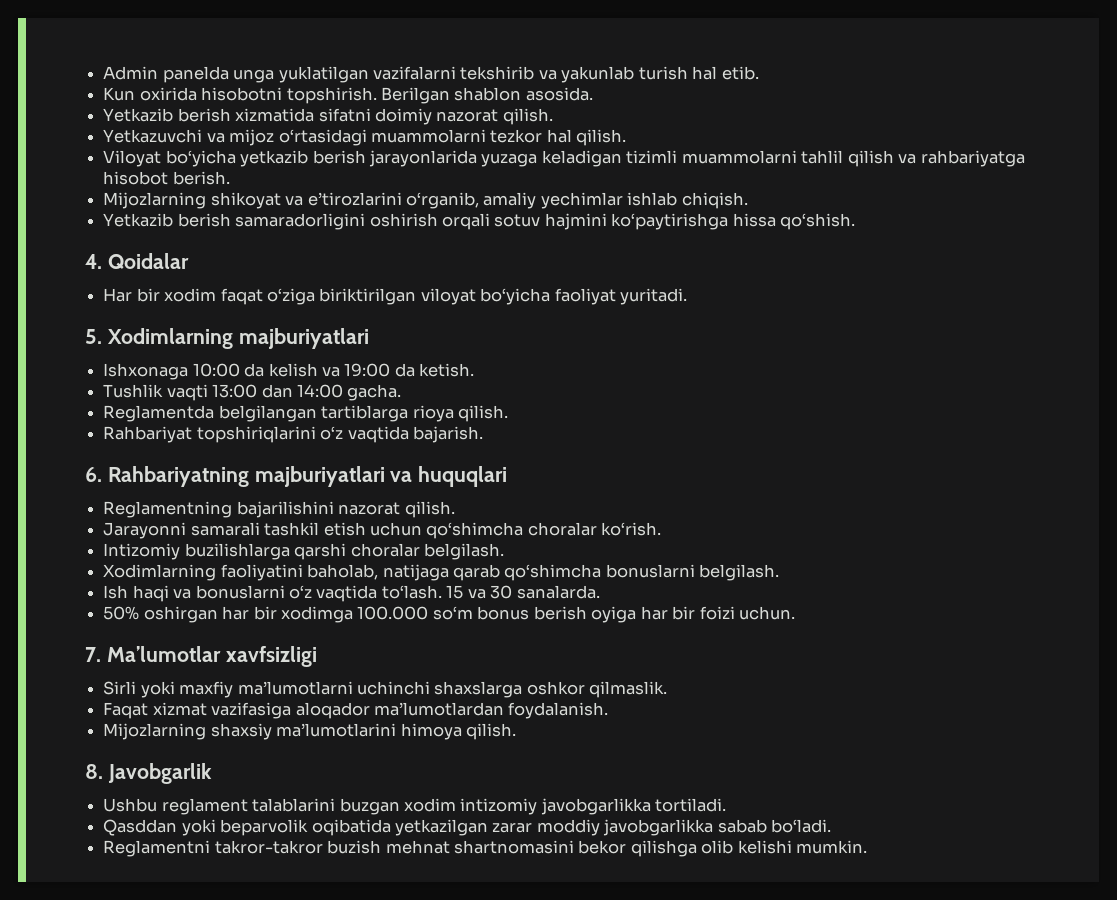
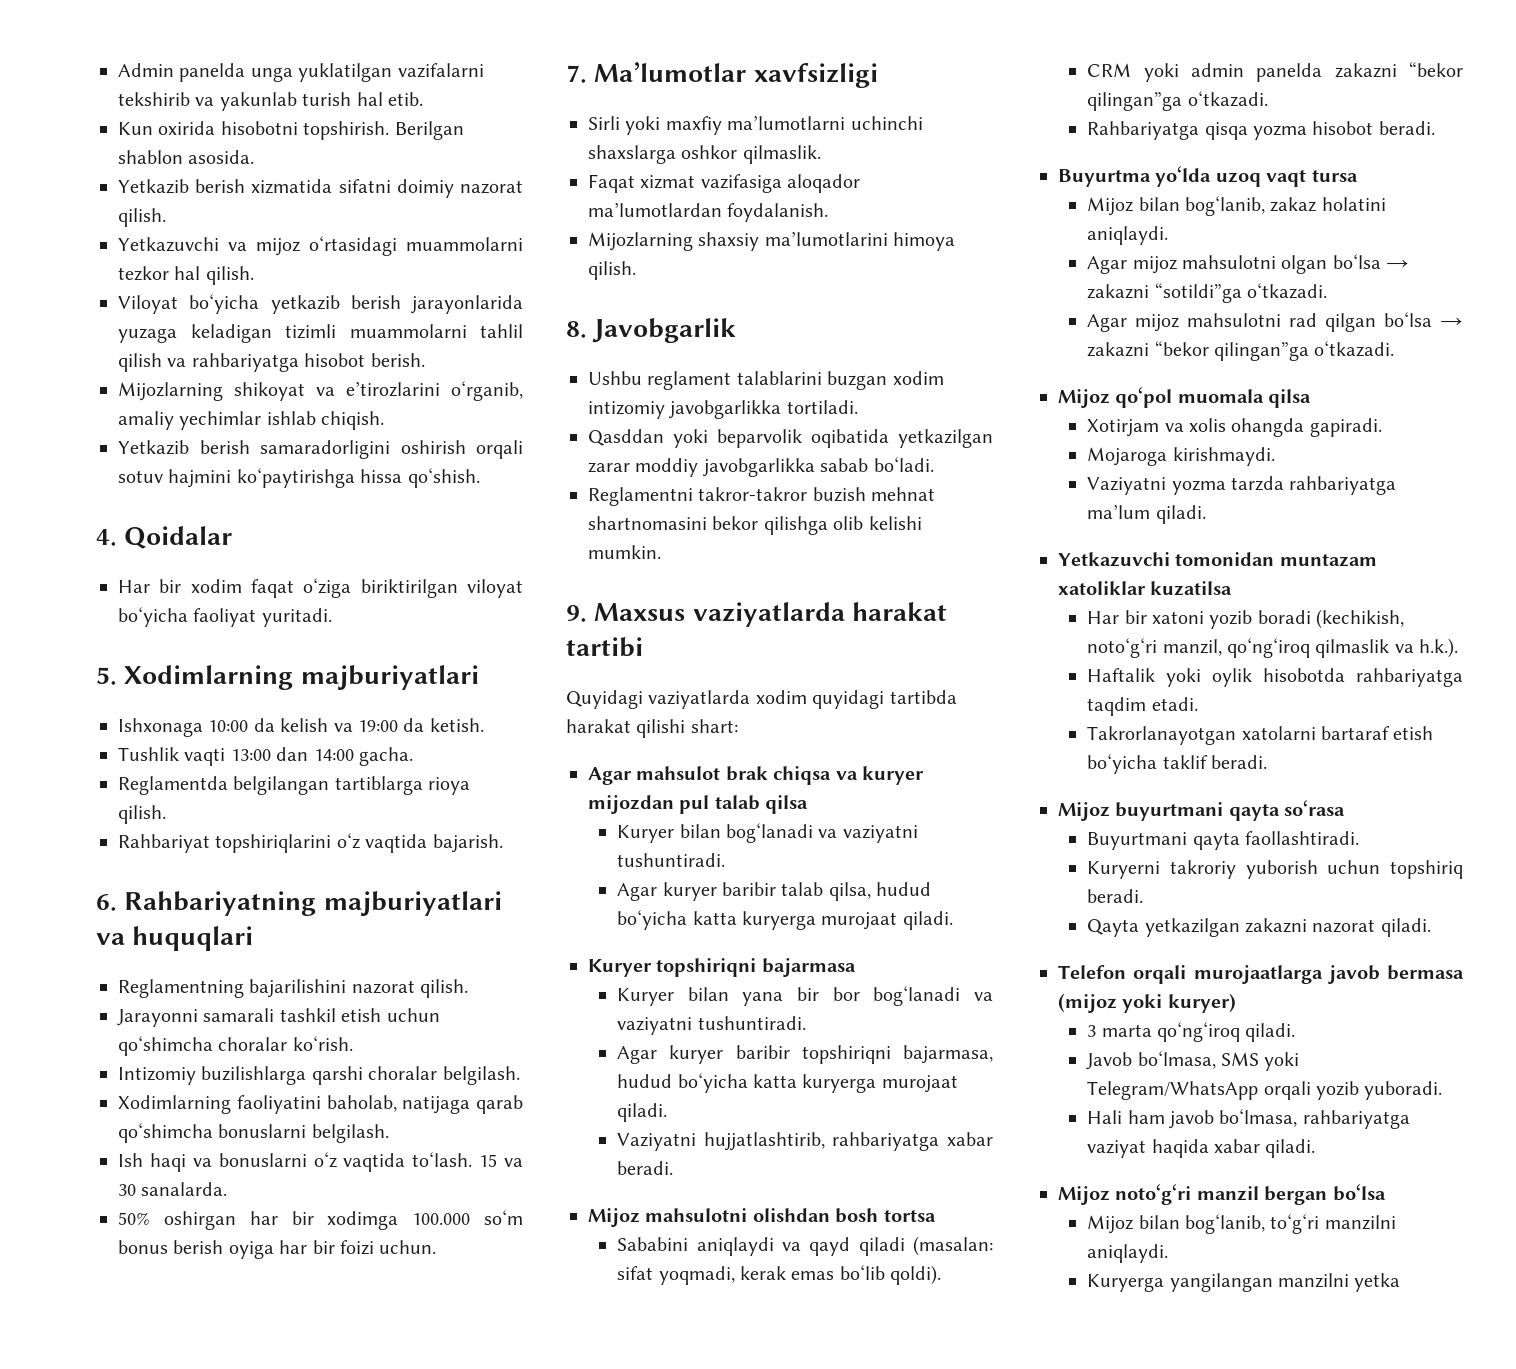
+ 9. Maxsus vaziyatlarda harakat tartibi
+ Quyidagi vaziyatlarda xodim quyidagi tartibda harakat qilishi shart:
+ Agar mahsulot brak chiqsa va kuryer mijozdan pul talab qilsa
+ Kuryer bilan bog‘lanadi va vaziyatni tushuntiradi.
+ Agar kuryer baribir talab qilsa, hudud bo‘yicha katta kuryerga murojaat qiladi.
+ Kuryer topshiriqni bajarmasa
+ Kuryer bilan yana bir bor bog‘lanadi va vaziyatni tushuntiradi.
+ Agar kuryer baribir topshiriqni bajarmasa, hudud bo‘yicha katta kuryerga murojaat qiladi.
+ Vaziyatni hujjatlashtirib, rahbariyatga xabar beradi.
+ Mijoz mahsulotni olishdan bosh tortsa
+ Sababini aniqlaydi va qayd qiladi (masalan: sifat yoqmadi, kerak emas bo‘lib qoldi).
+ CRM yoki admin panelda zakazni “bekor qilingan”ga o‘tkazadi.
+ Rahbariyatga qisqa yozma hisobot beradi.
+ Buyurtma yo‘lda uzoq vaqt tursa
+ Mijoz bilan bog‘lanib, zakaz holatini aniqlaydi.
+ Agar mijoz mahsulotni olgan bo‘lsa → zakazni “sotildi”ga o‘tkazadi.
+ Agar mijoz mahsulotni rad qilgan bo‘lsa → zakazni “bekor qilingan”ga o‘tkazadi.
+ Mijoz qo‘pol muomala qilsa
+ Xotirjam va xolis ohangda gapiradi.
+ Mojaroga kirishmaydi.
+ Vaziyatni yozma tarzda rahbariyatga ma’lum qiladi.
+ Yetkazuvchi tomonidan muntazam xatoliklar kuzatilsa
+ Har bir xatoni yozib boradi (kechikish, noto‘g‘ri manzil, qo‘ng‘iroq qilmaslik va h.k.).
+ Haftalik yoki oylik hisobotda rahbariyatga taqdim etadi.
+ Takrorlanayotgan xatolarni bartaraf etish bo‘yicha taklif beradi.
+ Mijoz buyurtmani qayta so‘rasa
+ Buyurtmani qayta faollashtiradi.
+ Kuryerni takroriy yuborish uchun topshiriq beradi.
+ Qayta yetkazilgan zakazni nazorat qiladi.
+ Telefon orqali murojaatlarga javob bermasa (mijoz yoki kuryer)
+ 3 marta qo‘ng‘iroq qiladi.
+ Javob bo‘lmasa, SMS yoki Telegram/WhatsApp orqali yozib yuboradi.
+ Hali ham javob bo‘lmasa, rahbariyatga vaziyat haqida xabar qiladi.
+ Mijoz noto‘g‘ri manzil bergan bo‘lsa
+ Mijoz bilan bog‘lanib, to‘g‘ri manzilni aniqlaydi.
+ Kuryerga yangilangan manzilni yetka

